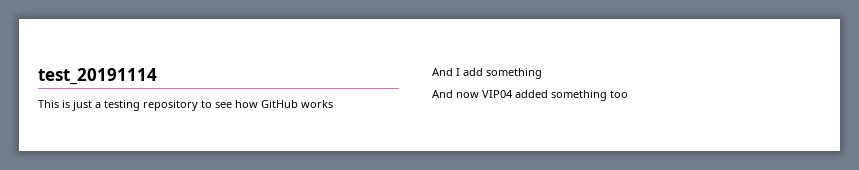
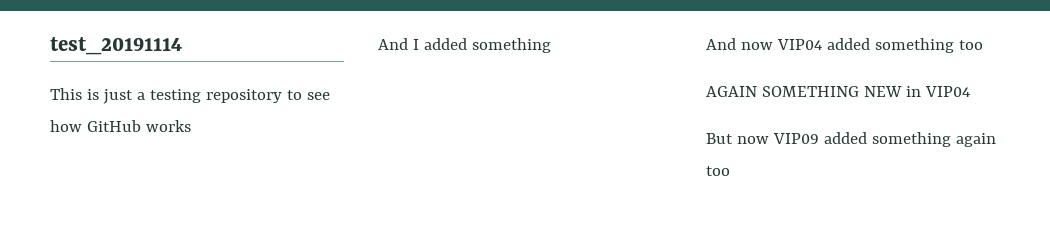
- And I add something
+ And I added something
+ AGAIN SOMETHING NEW in VIP04
+ But now VIP09 added something again too

